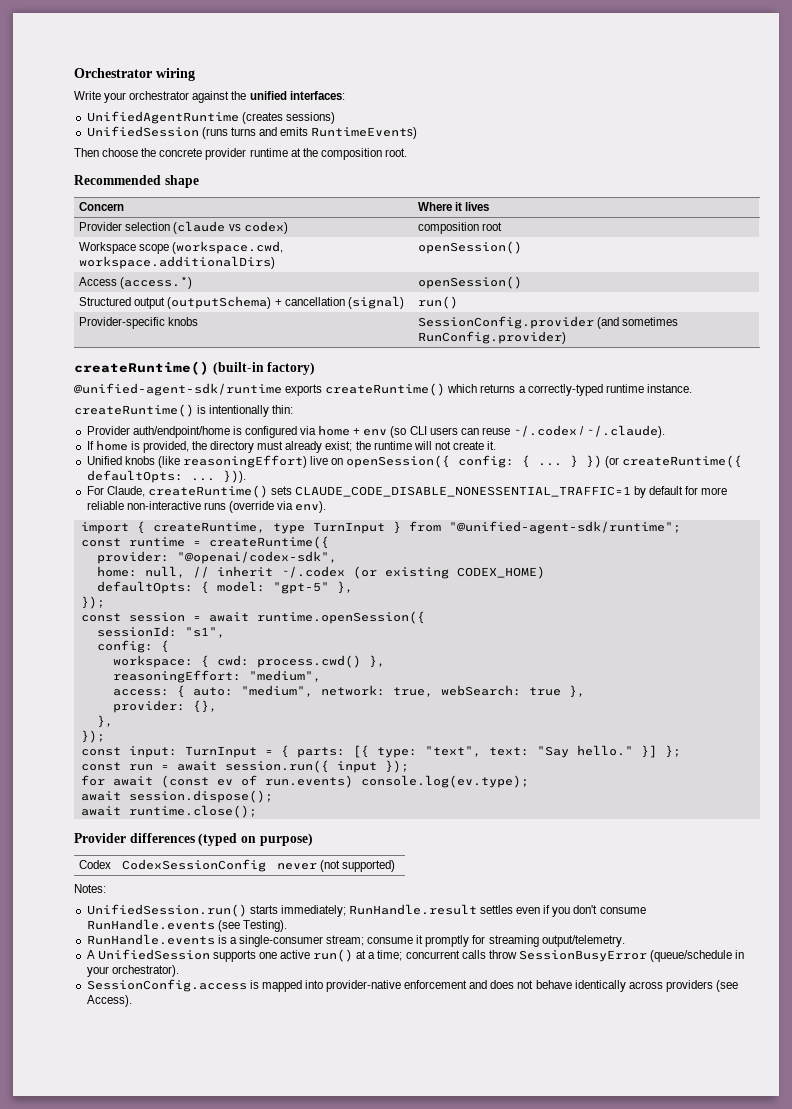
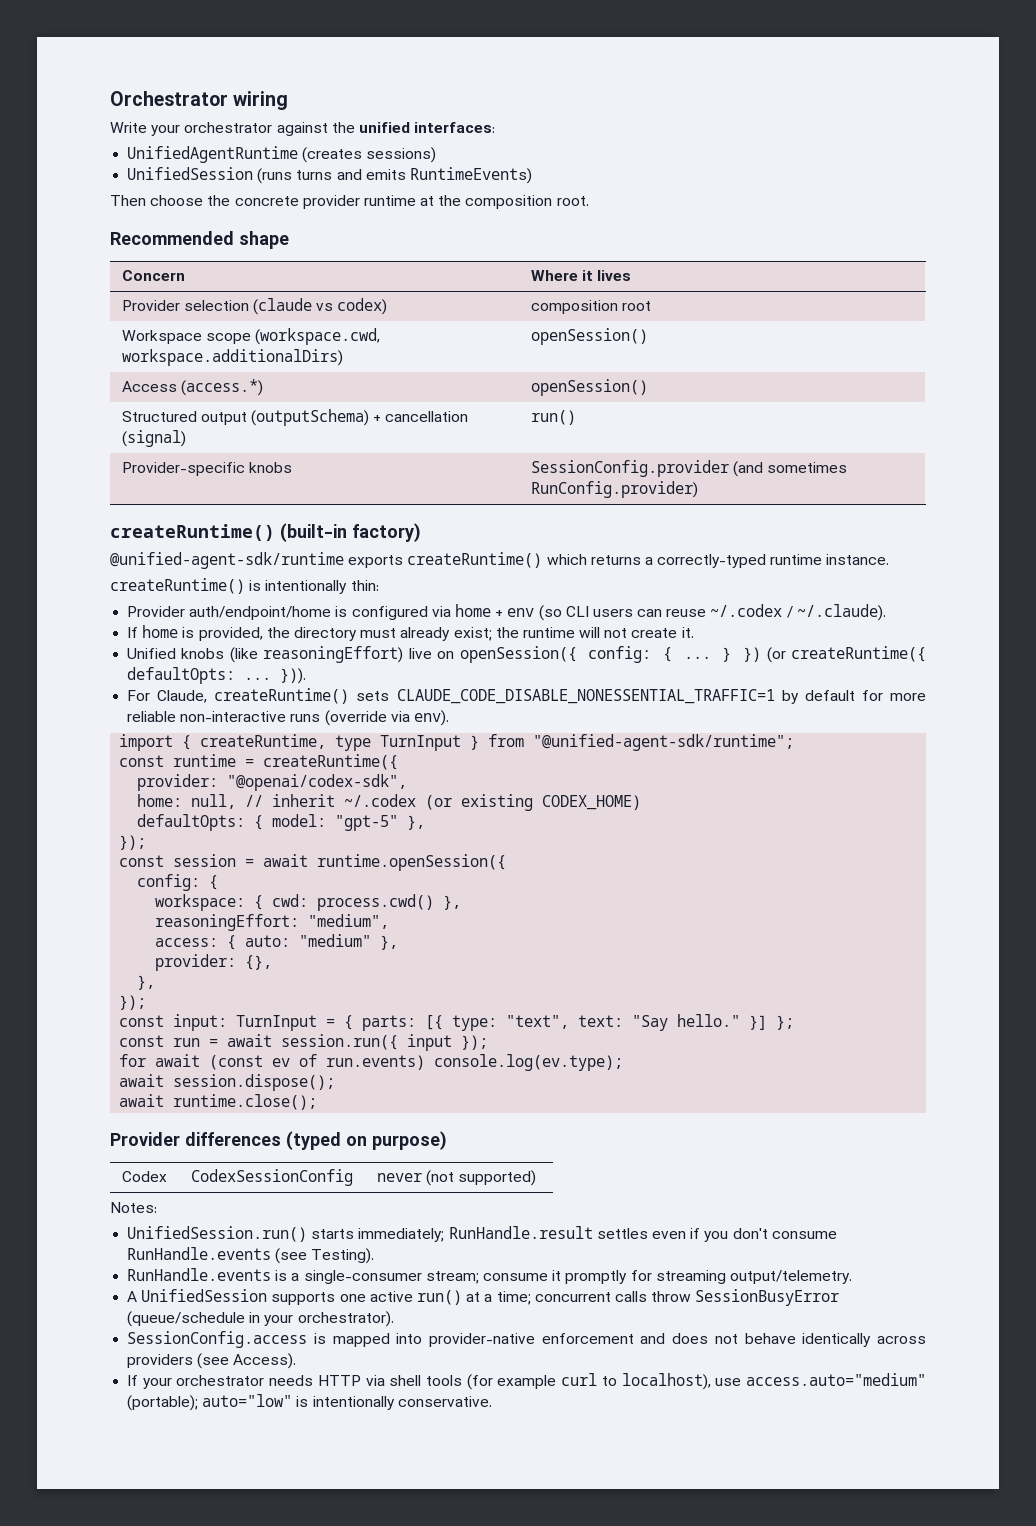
- sessionId: "s1",
- access: { auto: "medium", network: true, webSearch: true },
+ access: { auto: "medium" },
+ If your orchestrator needs HTTP via shell tools (for example curl to localhost), use access.auto="medium" (portable); auto="low" is intentionally conservative.

